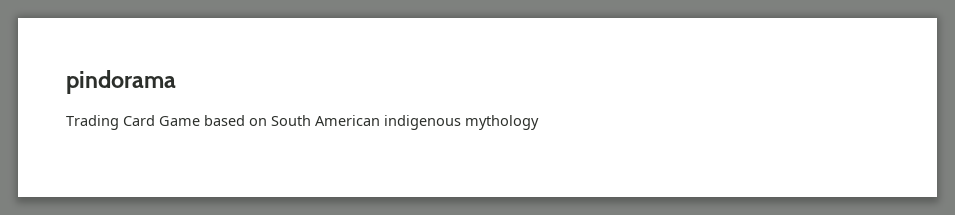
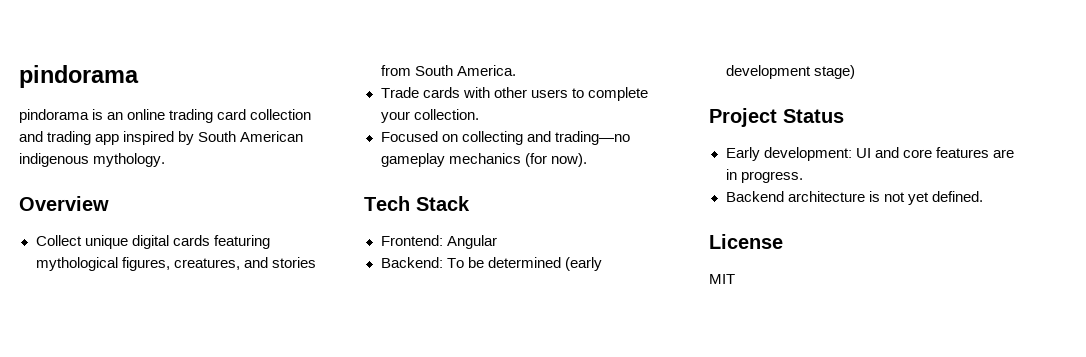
- Trading Card Game based on South American indigenous mythology
+ pindorama is an online trading card collection and trading app inspired by South American indigenous mythology.
+ Overview
+ Collect unique digital cards featuring mythological figures, creatures, and stories from South America.
+ Trade cards with other users to complete your collection.
+ Focused on collecting and trading—no gameplay mechanics (for now).
+ Tech Stack
+ Frontend: Angular
+ Backend: To be determined (early development stage)
+ Project Status
+ Early development: UI and core features are in progress.
+ Backend architecture is not yet defined.
+ License
+ MIT

